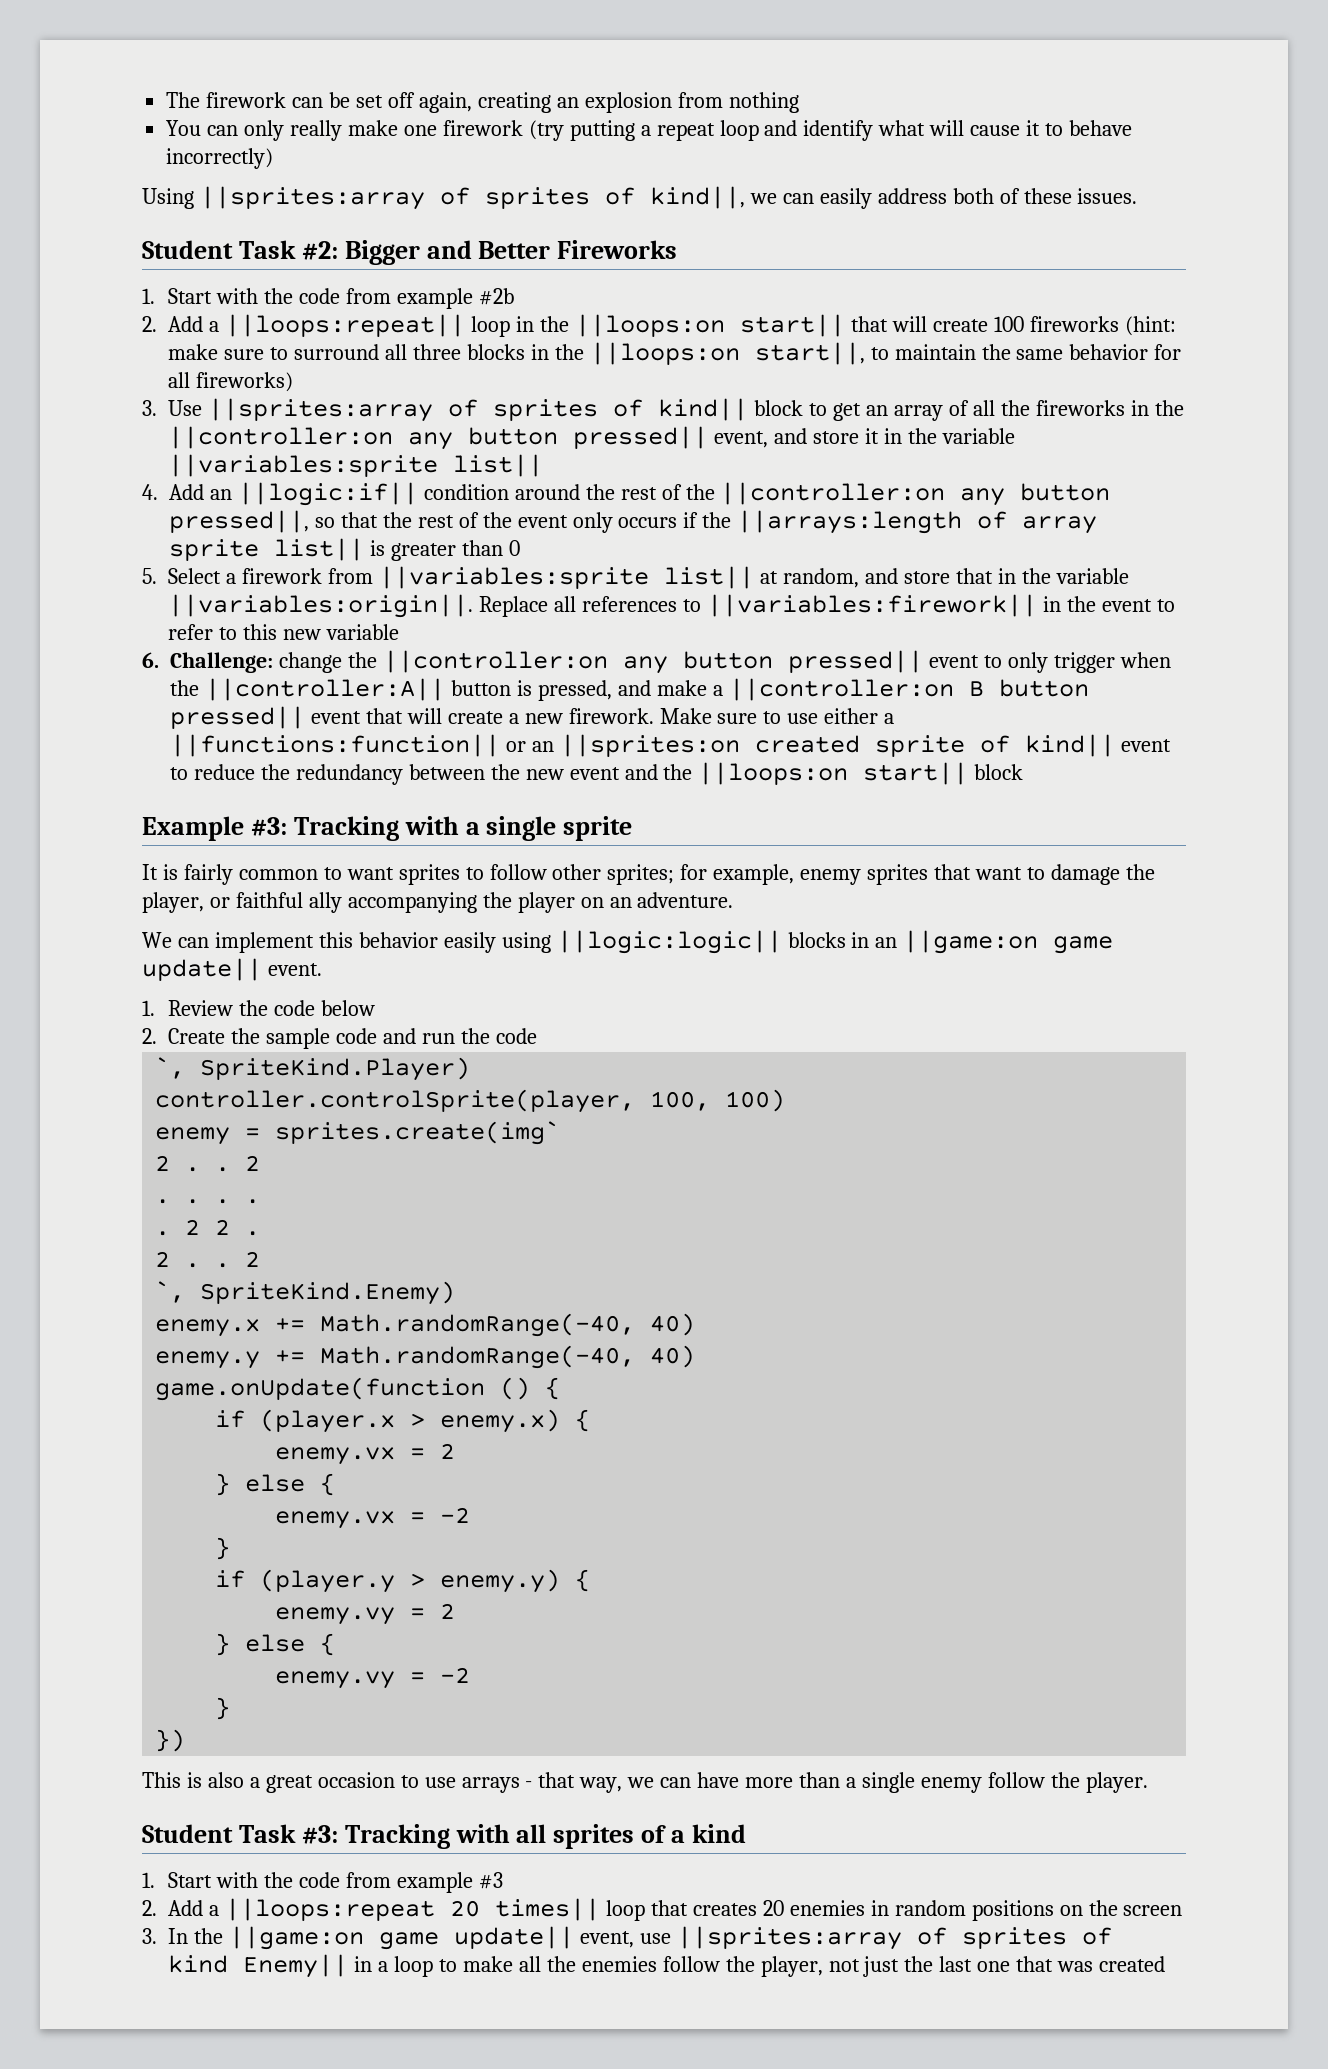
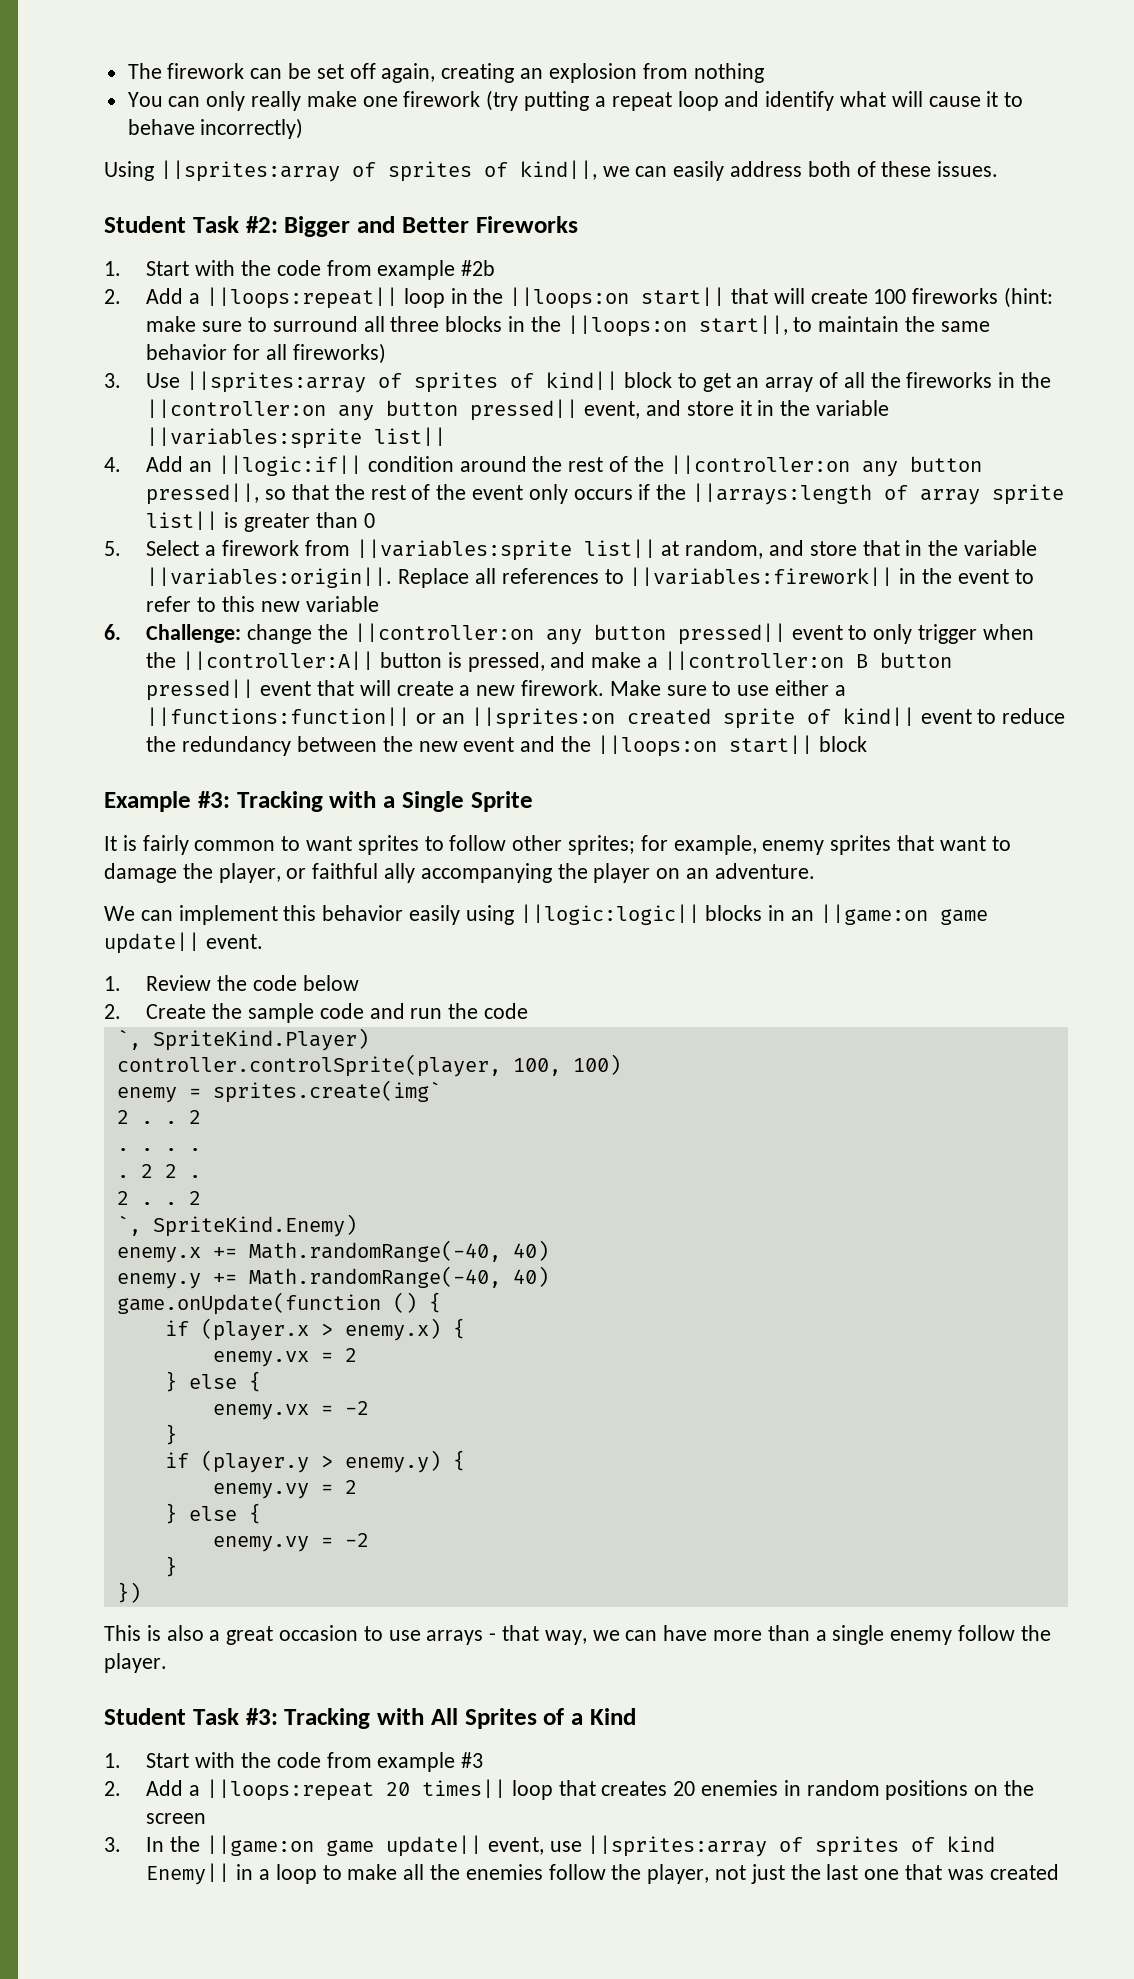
- Example #3: Tracking with a single sprite
+ Example #3: Tracking with a Single Sprite
- Student Task #3: Tracking with all sprites of a kind
+ Student Task #3: Tracking with All Sprites of a Kind

